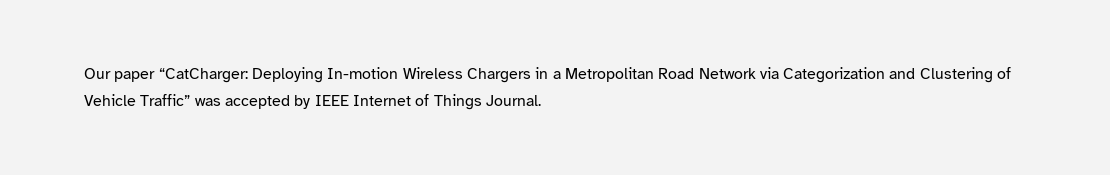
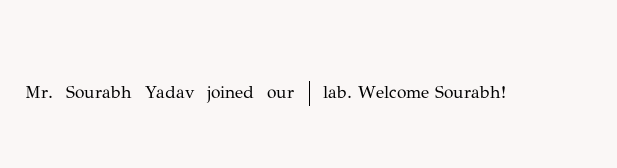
- Our paper “CatCharger: Deploying In-motion Wireless Chargers in a Metropolitan Road Network via Categorization and Clustering of Vehicle Traffic” was accepted by IEEE Internet of Things Journal.
+ Mr. Sourabh Yadav joined our lab. Welcome Sourabh!

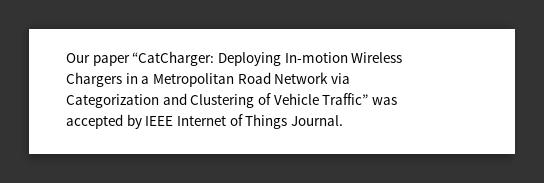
- Mr. Sourabh Yadav joined our lab. Welcome Sourabh!
+ Our paper “CatCharger: Deploying In-motion Wireless Chargers in a Metropolitan Road Network via Categorization and Clustering of Vehicle Traffic” was accepted by IEEE Internet of Things Journal.

